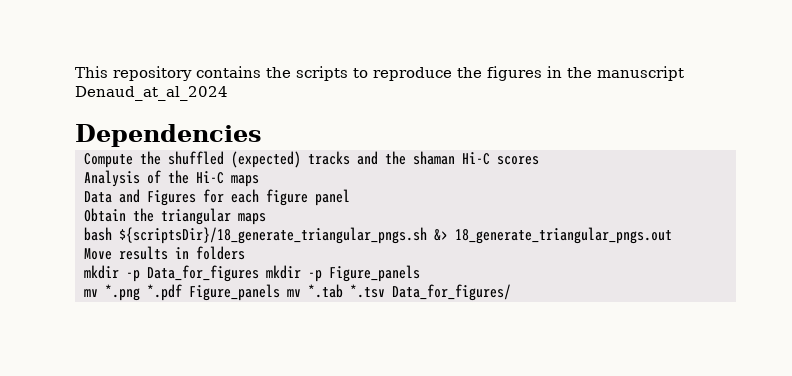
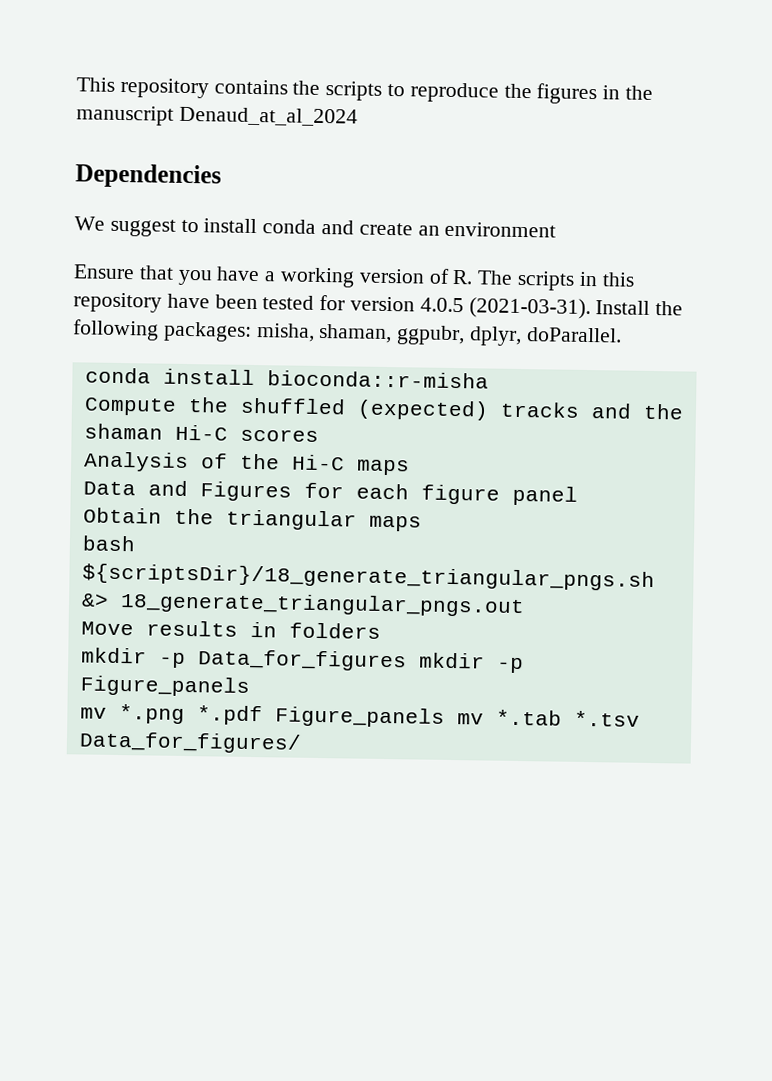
+ We suggest to install conda and create an environment
+ Ensure that you have a working version of R. The scripts in this repository have been tested for version 4.0.5 (2021-03-31). Install the following packages: misha, shaman, ggpubr, dplyr, doParallel.
+ conda install bioconda::r-misha

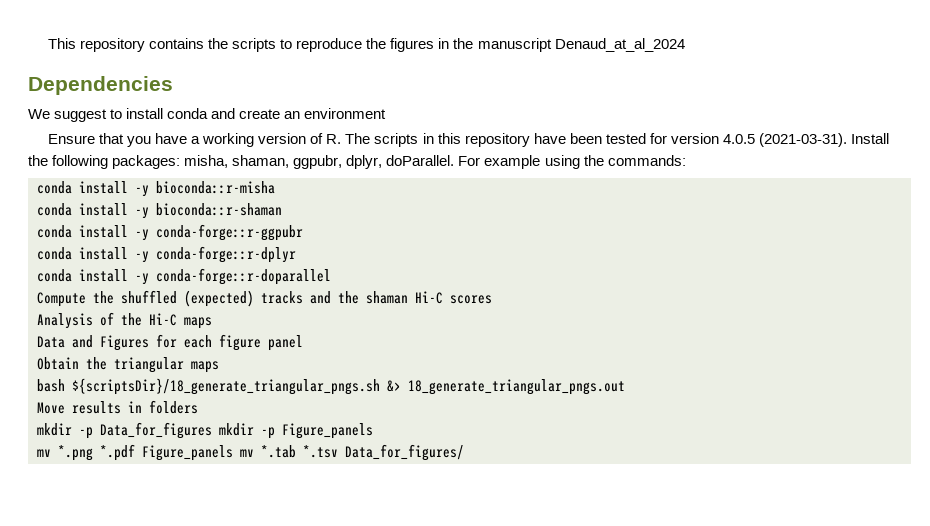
- Install the following packages: misha, shaman, ggpubr, dplyr, doParallel.
- conda install bioconda::r-misha
+ Install the following packages: misha, shaman, ggpubr, dplyr, doParallel. For example using the commands:
+ conda install -y bioconda::r-misha
+ conda install -y bioconda::r-shaman
+ conda install -y conda-forge::r-ggpubr
+ conda install -y conda-forge::r-dplyr
+ conda install -y conda-forge::r-doparallel

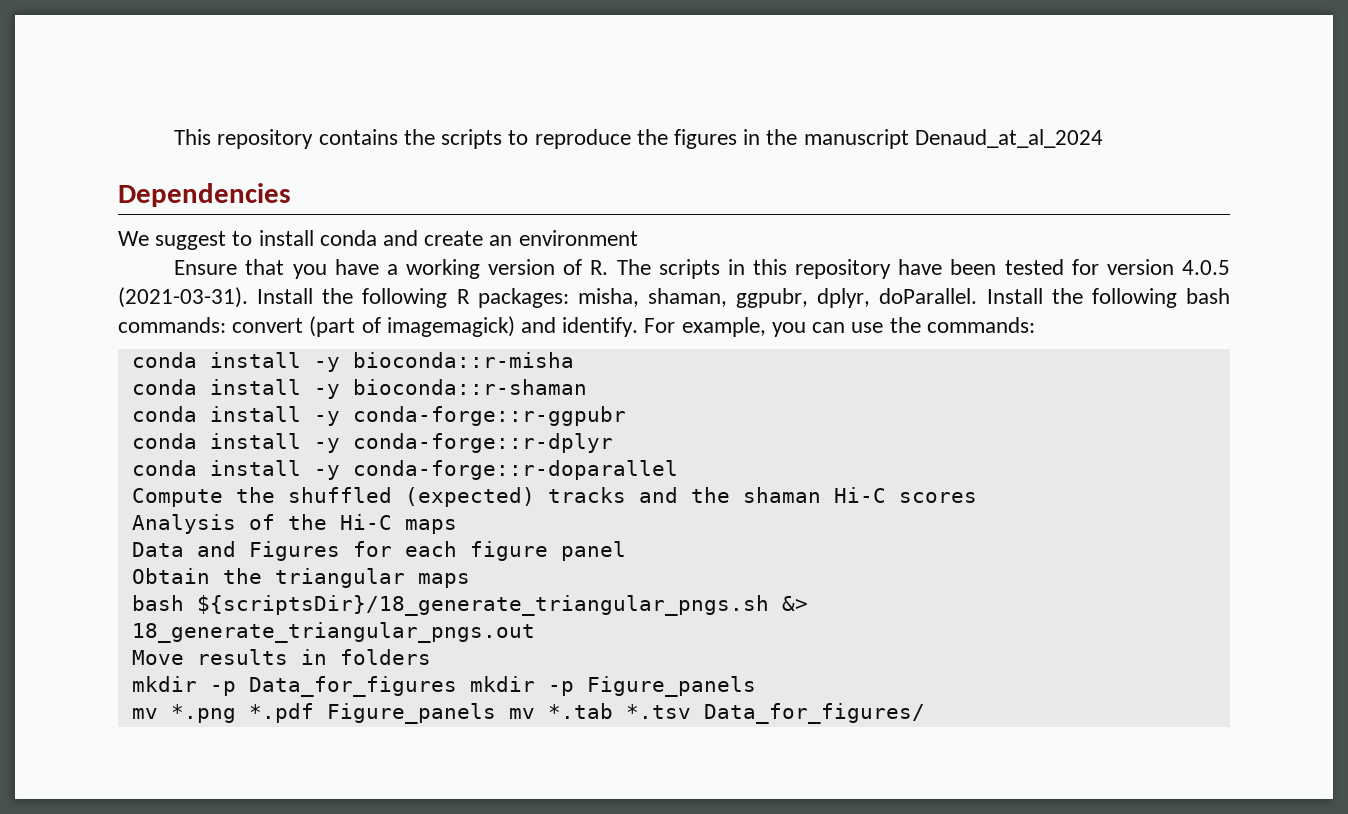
- Install the following packages: misha, shaman, ggpubr, dplyr, doParallel.
+ Install the following R packages: misha, shaman, ggpubr, dplyr, doParallel.
- For example using the commands:
+ Install the following bash commands: convert (part of imagemagick) and identify. For example, you can use the commands:

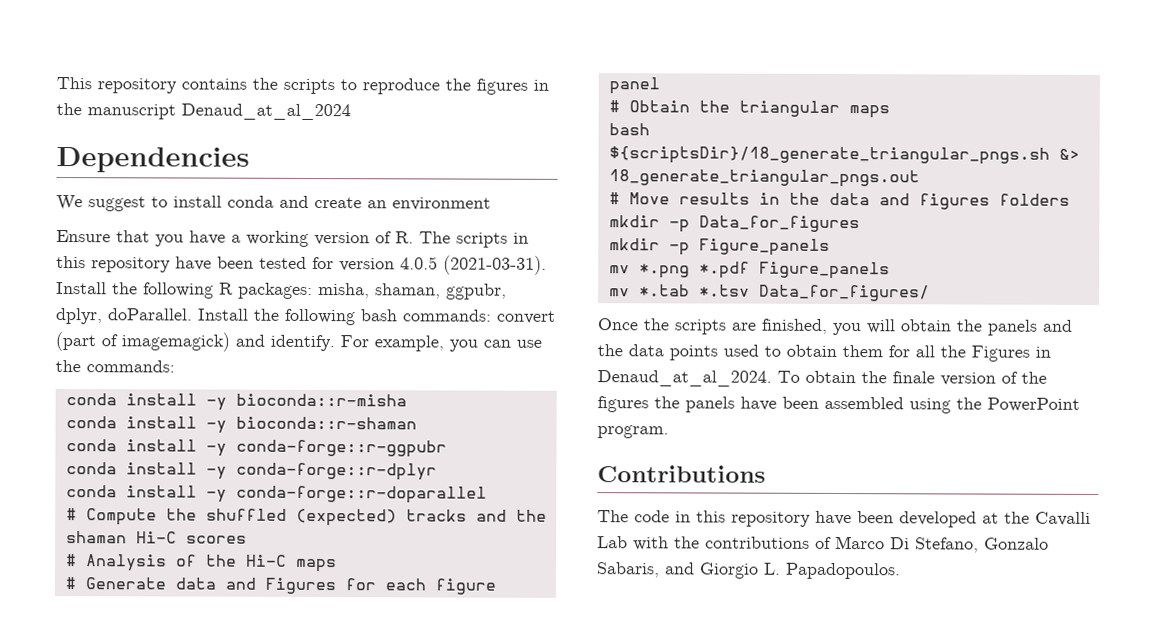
- Compute the shuffled (expected) tracks and the shaman Hi-C scores
+ # Compute the shuffled (expected) tracks and the shaman Hi-C scores
- Analysis of the Hi-C maps
+ # Analysis of the Hi-C maps
- Data and Figures for each figure panel
+ # Generate data and Figures for each figure panel
- Obtain the triangular maps
+ # Obtain the triangular maps
- Move results in folders
+ # Move results in the data and figures folders
- mkdir -p Data_for_figures mkdir -p Figure_panels
+ mkdir -p Data_for_figures
+ mkdir -p Figure_panels
- mv *.png *.pdf Figure_panels mv *.tab *.tsv Data_for_figures/
+ mv *.png *.pdf Figure_panels
+ mv *.tab *.tsv Data_for_figures/
+ Once the scripts are finished, you will obtain the panels and the data points used to obtain them for all the Figures in Denaud_at_al_2024. To obtain the finale version of the figures the panels have been assembled using the PowerPoint program.
+ Contributions
+ The code in this repository have been developed at the Cavalli Lab with the contributions of Marco Di Stefano, Gonzalo Sabaris, and Giorgio L. Papadopoulos.

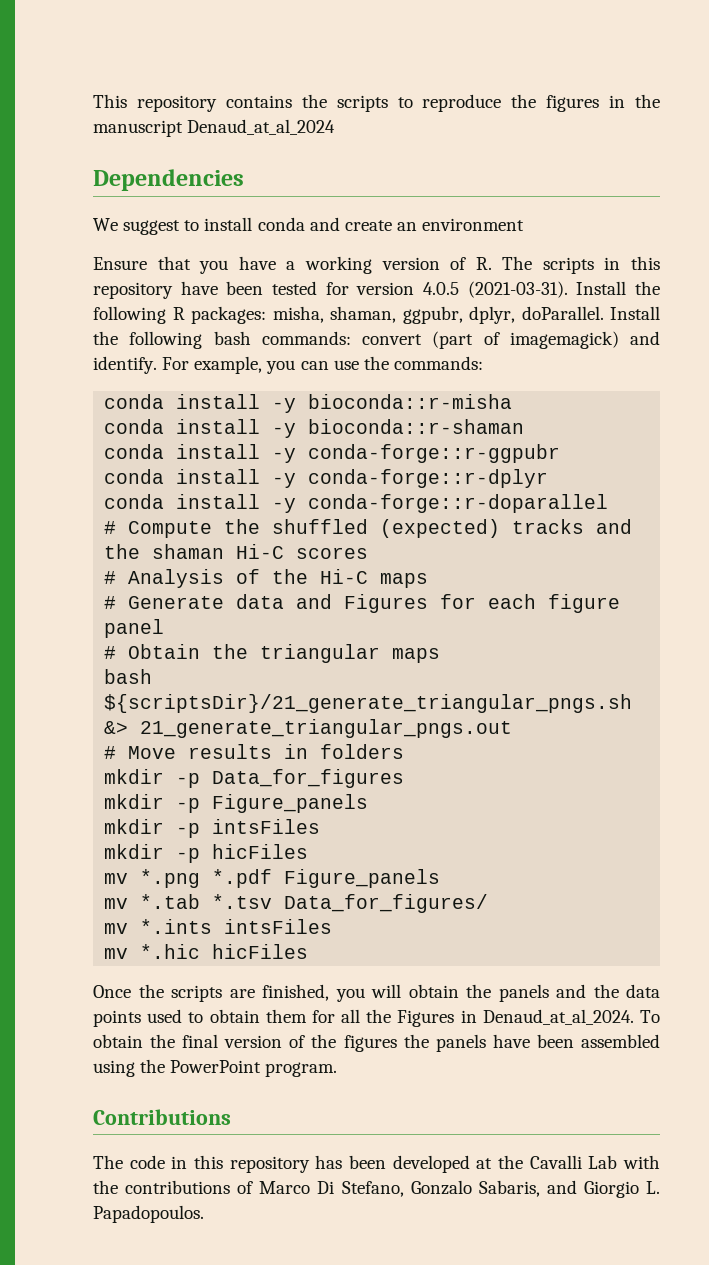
- bash ${scriptsDir}/18_generate_triangular_pngs.sh &> 18_generate_triangular_pngs.out
+ bash ${scriptsDir}/21_generate_triangular_pngs.sh &> 21_generate_triangular_pngs.out
- # Move results in the data and figures folders
+ # Move results in folders
+ mkdir -p intsFiles
+ mkdir -p hicFiles
+ mv *.ints intsFiles
+ mv *.hic hicFiles
- To obtain the finale version of the figures the panels have been assembled using the PowerPoint program.
+ To obtain the final version of the figures the panels have been assembled using the PowerPoint program.
- The code in this repository have been developed at the Cavalli Lab with the contributions of Marco Di Stefano, Gonzalo Sabaris, and Giorgio L. Papadopoulos.
+ The code in this repository has been developed at the Cavalli Lab with the contributions of Marco Di Stefano, Gonzalo Sabaris, and Giorgio L. Papadopoulos.

